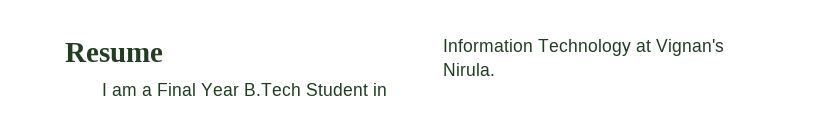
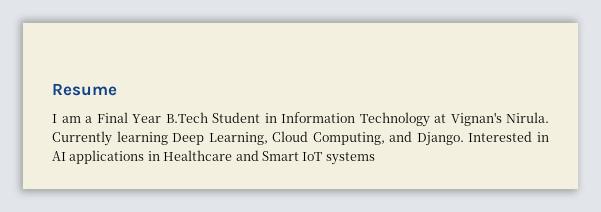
+ Currently learning Deep Learning, Cloud Computing, and Django. Interested in AI applications in Healthcare and Smart IoT systems

